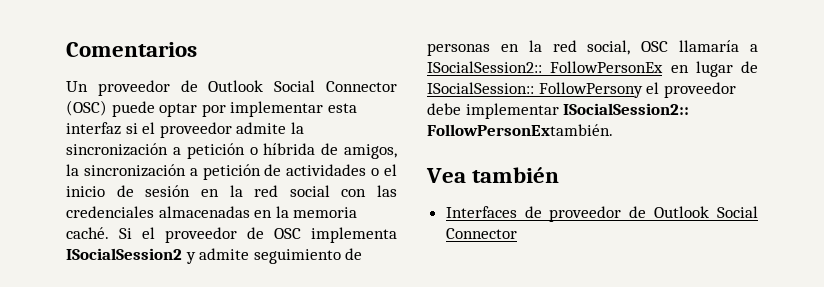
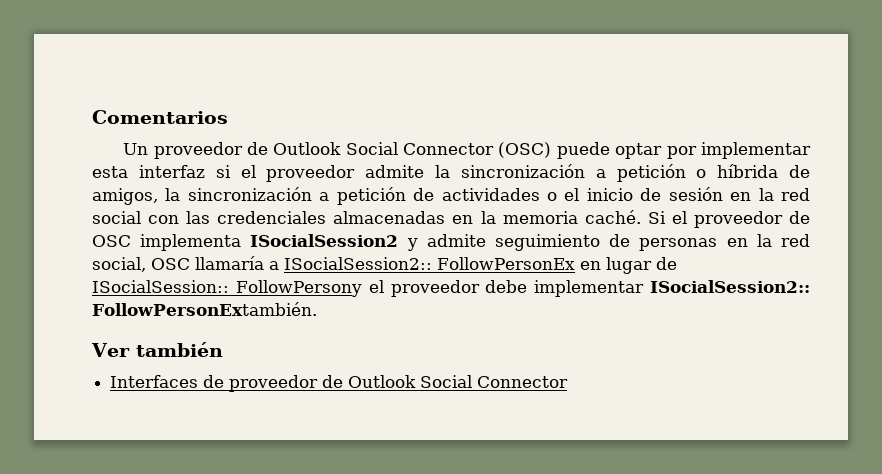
- Vea también
+ Ver también

